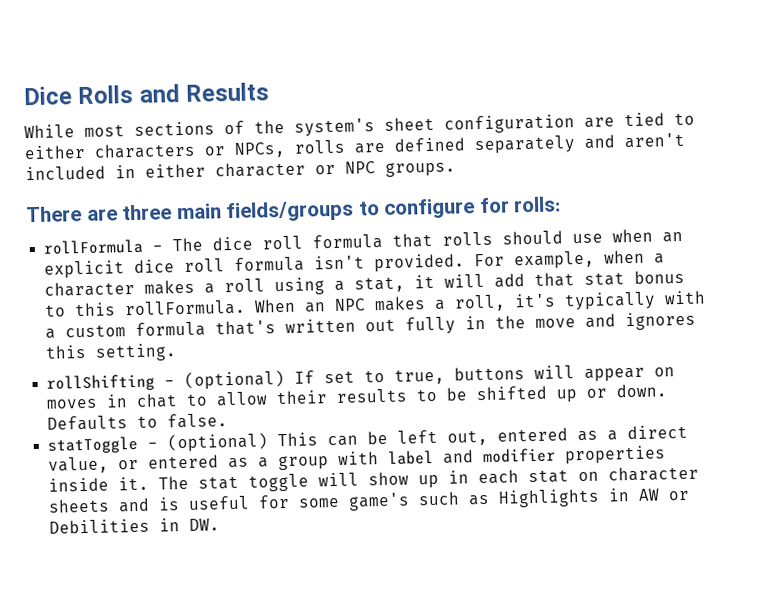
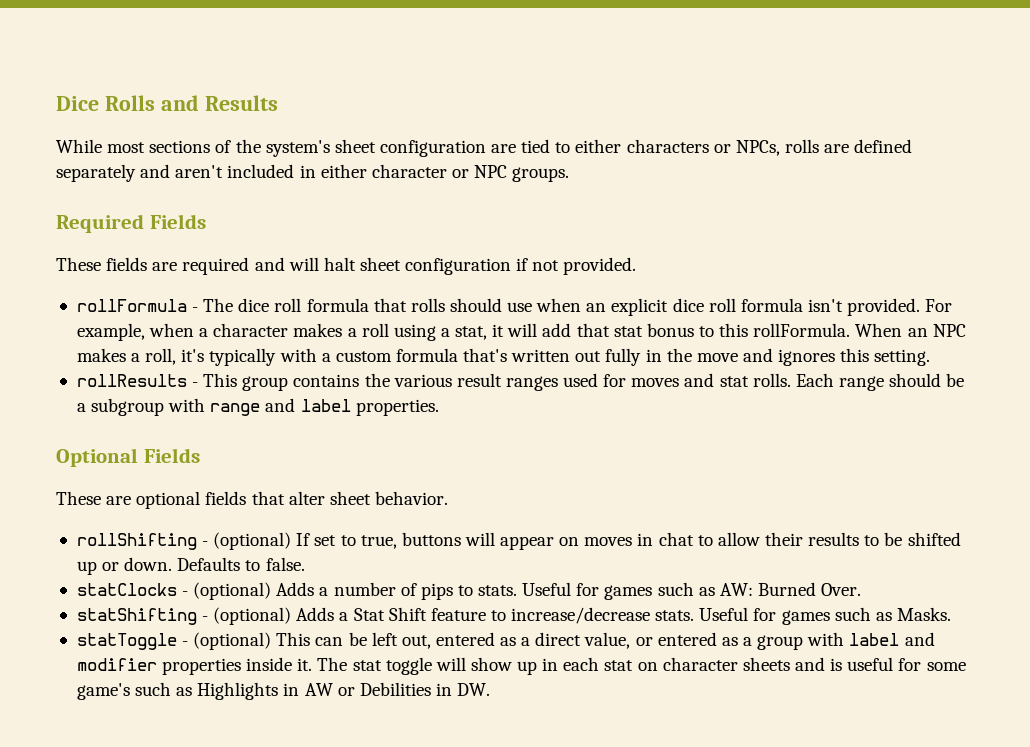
- There are three main fields/groups to configure for rolls:
+ Required Fields
+ These fields are required and will halt sheet configuration if not provided.
+ rollResults - This group contains the various result ranges used for moves and stat rolls. Each range should be a subgroup with range and label properties.
+ Optional Fields
+ These are optional fields that alter sheet behavior.
+ statClocks - (optional) Adds a number of pips to stats. Useful for games such as AW: Burned Over.
+ statShifting - (optional) Adds a Stat Shift feature to increase/decrease stats. Useful for games such as Masks.

